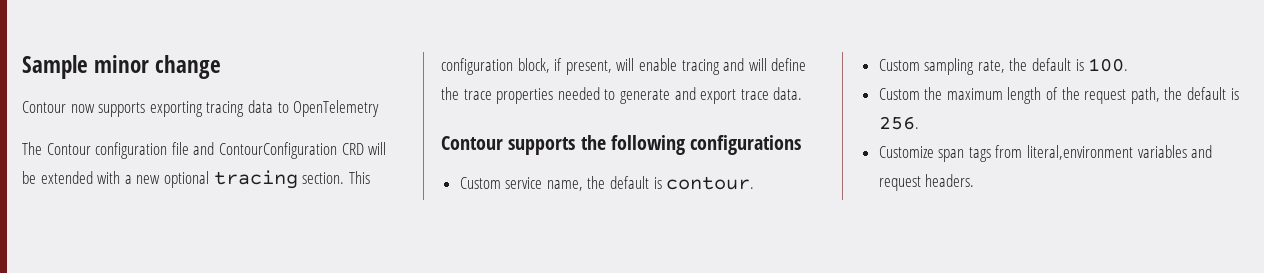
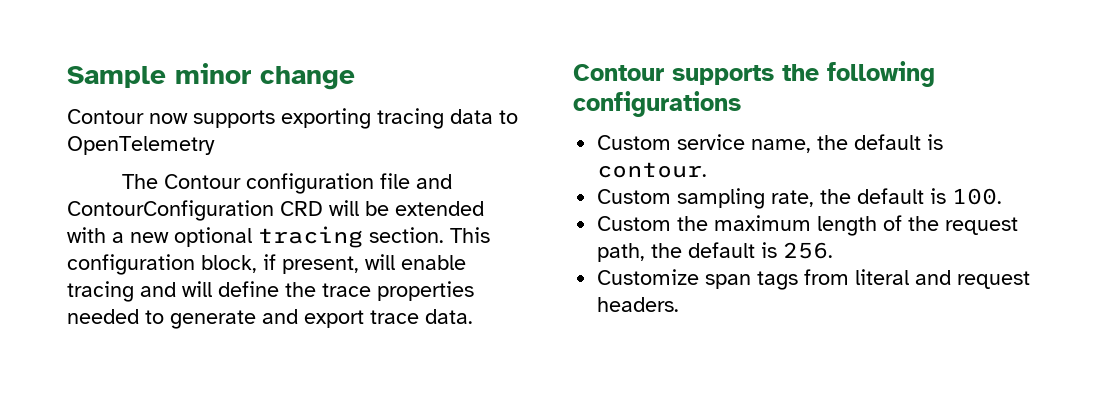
- Customize span tags from literal,environment variables and request headers.
+ Customize span tags from literal and request headers.

